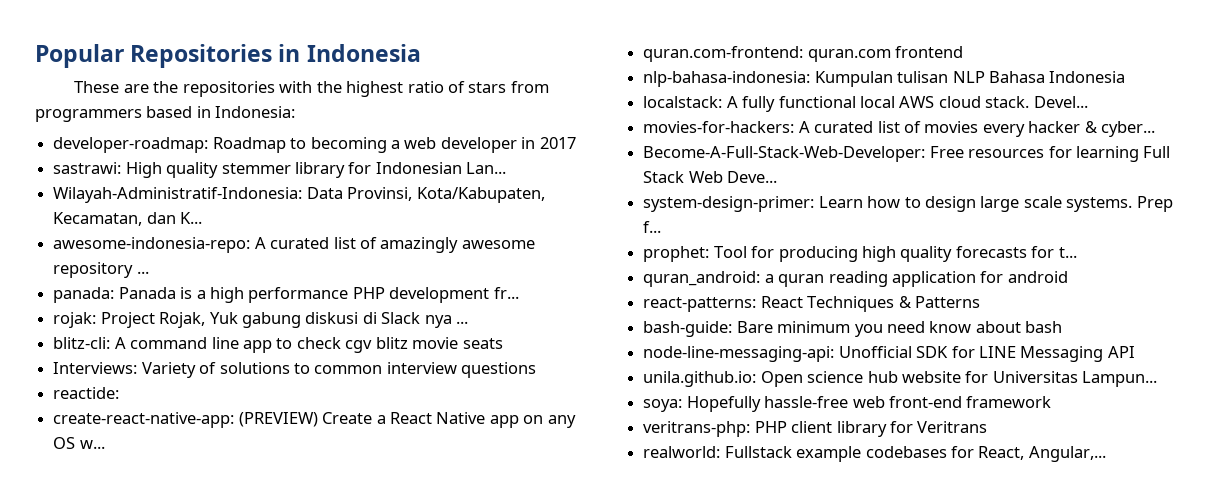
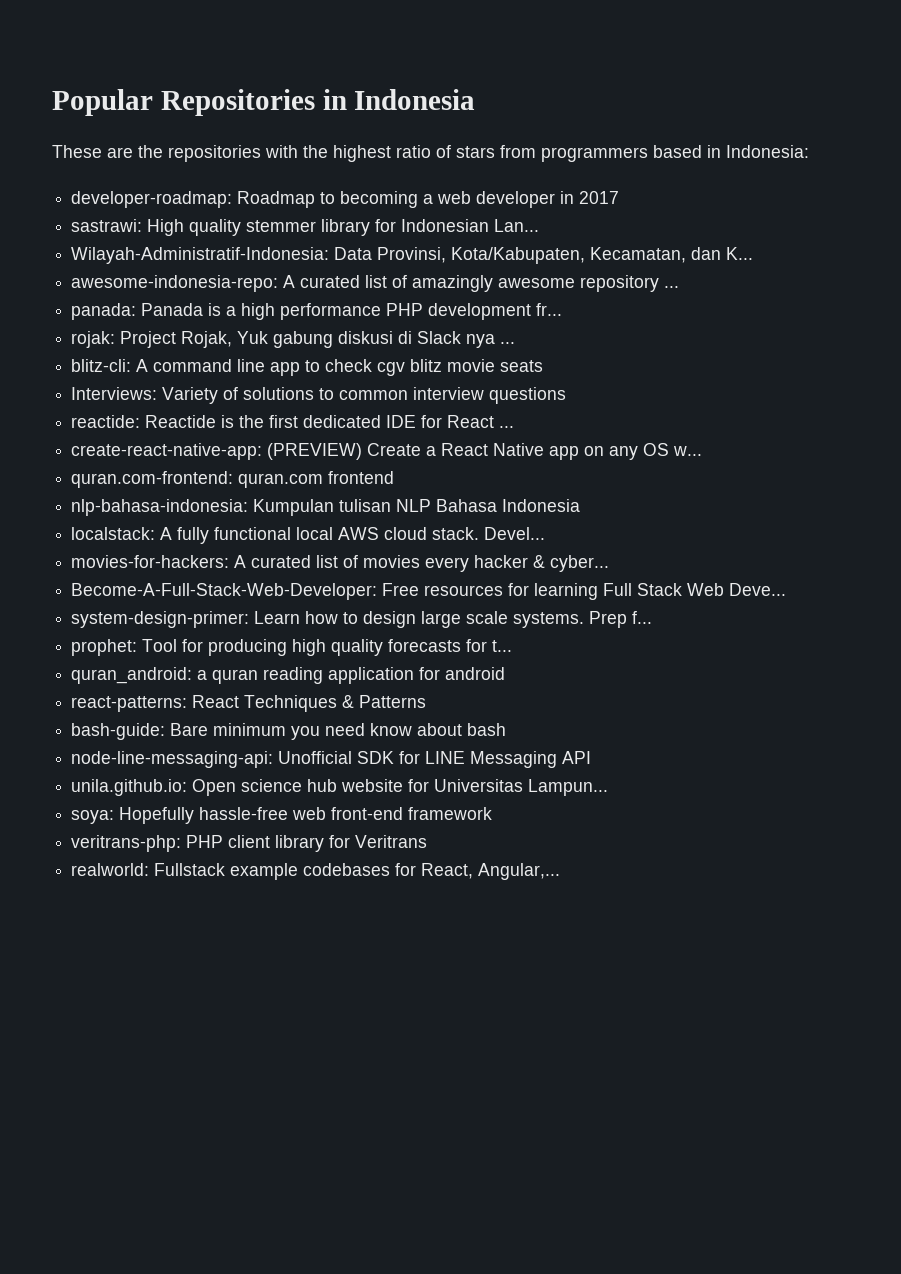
- reactide:
+ reactide: Reactide is the first dedicated IDE for React ...

